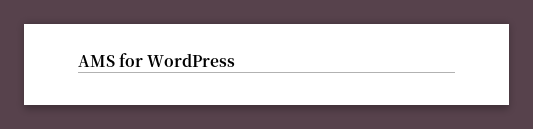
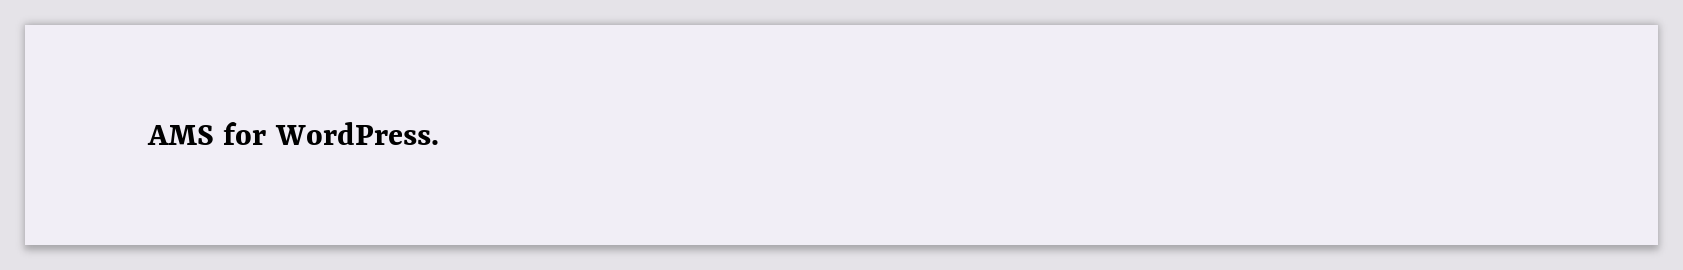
- AMS for WordPress
+ AMS for WordPress.

